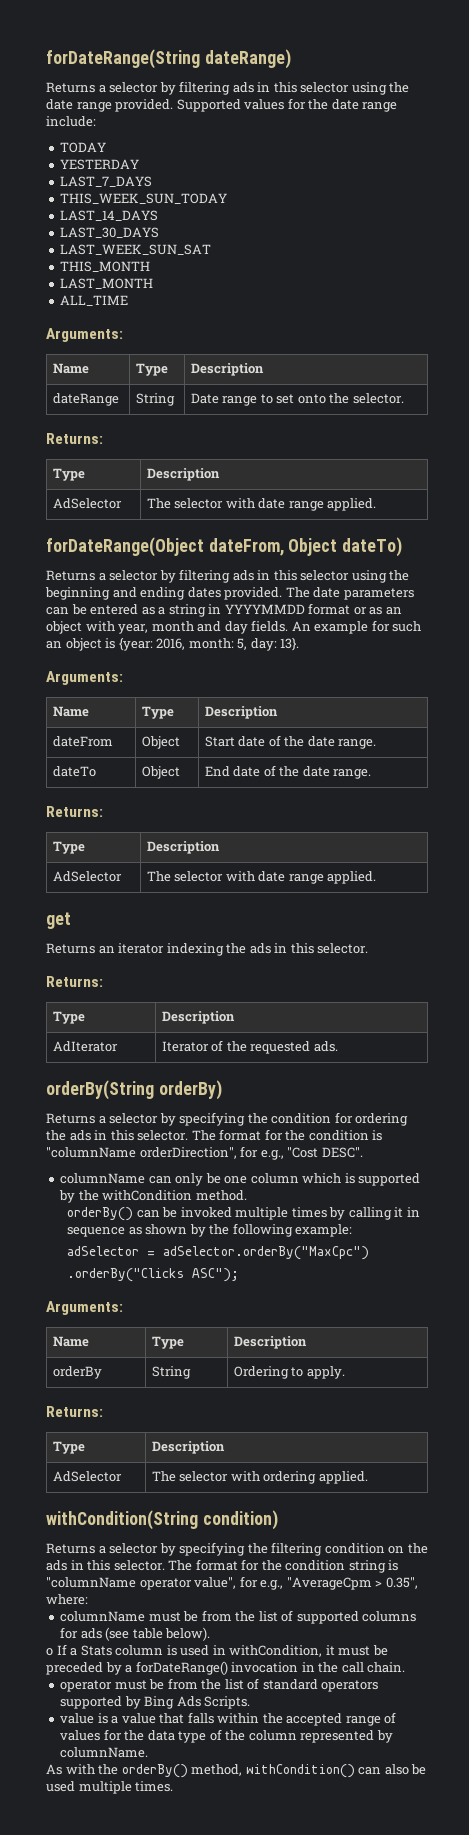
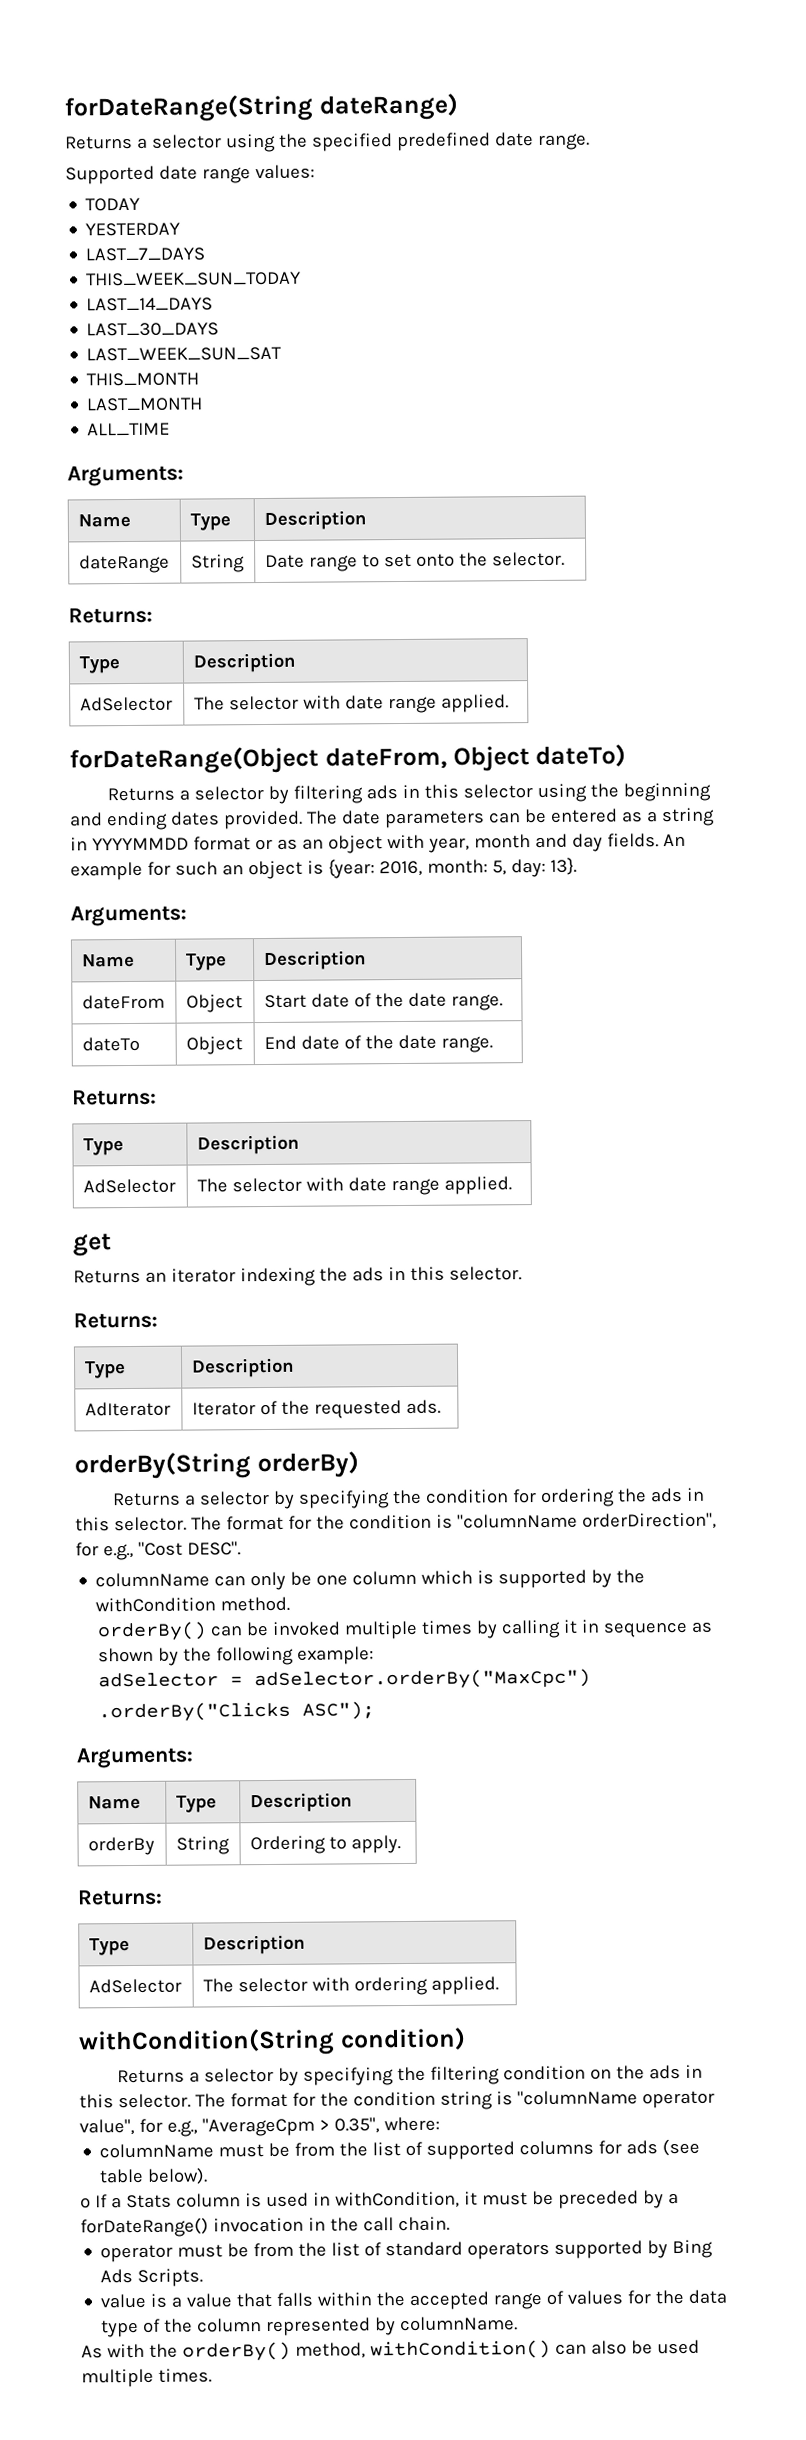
- Returns a selector by filtering ads in this selector using the date range provided. Supported values for the date range include:
+ Returns a selector using the specified predefined date range.
+ Supported date range values:

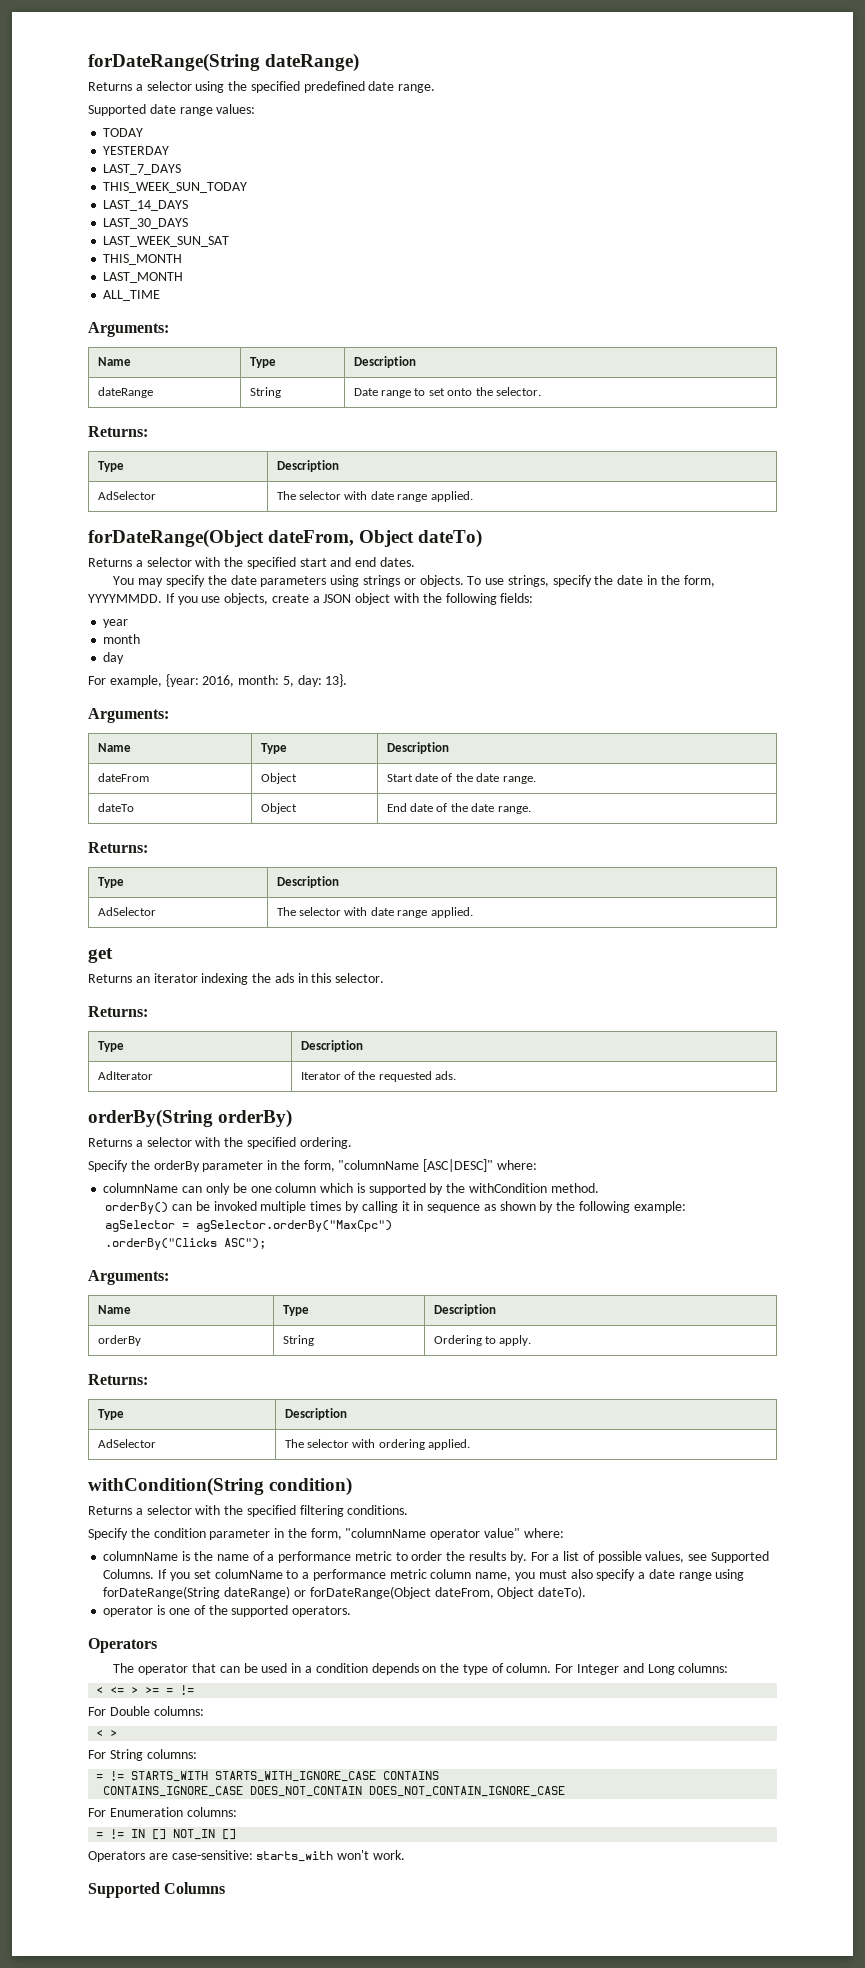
- Returns a selector by filtering ads in this selector using the beginning and ending dates provided. The date parameters can be entered as a string in YYYYMMDD format or as an object with year, month and day fields. An example for such an object is {year: 2016, month: 5, day: 13}.
+ Returns a selector with the specified start and end dates.
+ You may specify the date parameters using strings or objects. To use strings, specify the date in the form, YYYYMMDD. If you use objects, create a JSON object with the following fields:
+ year
+ month
+ day
+ For example, {year: 2016, month: 5, day: 13}.
- Returns a selector by specifying the condition for ordering the ads in this selector. The format for the condition is "columnName orderDirection", for e.g., "Cost DESC".
+ Returns a selector with the specified ordering.
+ Specify the orderBy parameter in the form, "columnName [ASC|DESC]" where:
- adSelector = adSelector.orderBy("MaxCpc")
+ agSelector = agSelector.orderBy("MaxCpc")
- Returns a selector by specifying the filtering condition on the ads in this selector. The format for the condition string is "columnName operator value", for e.g., "AverageCpm > 0.35", where:
- columnName must be from the list of supported columns for ads (see table below).
- o If a Stats column is used in withCondition, it must be preceded by a forDateRange() invocation in the call chain.
- operator must be from the list of standard operators supported by Bing Ads Scripts.
- value is a value that falls within the accepted range of values for the data type of the column represented by columnName.
- As with the orderBy() method, withCondition() can also be used multiple times.
+ Returns a selector with the specified filtering conditions.
+ Specify the condition parameter in the form, "columnName operator value" where:
+ columnName is the name of a performance metric to order the results by. For a list of possible values, see Supported Columns. If you set columName to a performance metric column name, you must also specify a date range using forDateRange(String dateRange) or forDateRange(Object dateFrom, Object dateTo).
+ operator is one of the supported operators.
+ Operators
+ The operator that can be used in a condition depends on the type of column. For Integer and Long columns:
+ < <= > >= = !=
+ For Double columns:
+ < >
+ For String columns:
+ = != STARTS_WITH STARTS_WITH_IGNORE_CASE CONTAINS
+ CONTAINS_IGNORE_CASE DOES_NOT_CONTAIN DOES_NOT_CONTAIN_IGNORE_CASE
+ For Enumeration columns:
+ = != IN [] NOT_IN []
+ Operators are case-sensitive: starts_with won't work.
+ Supported Columns

